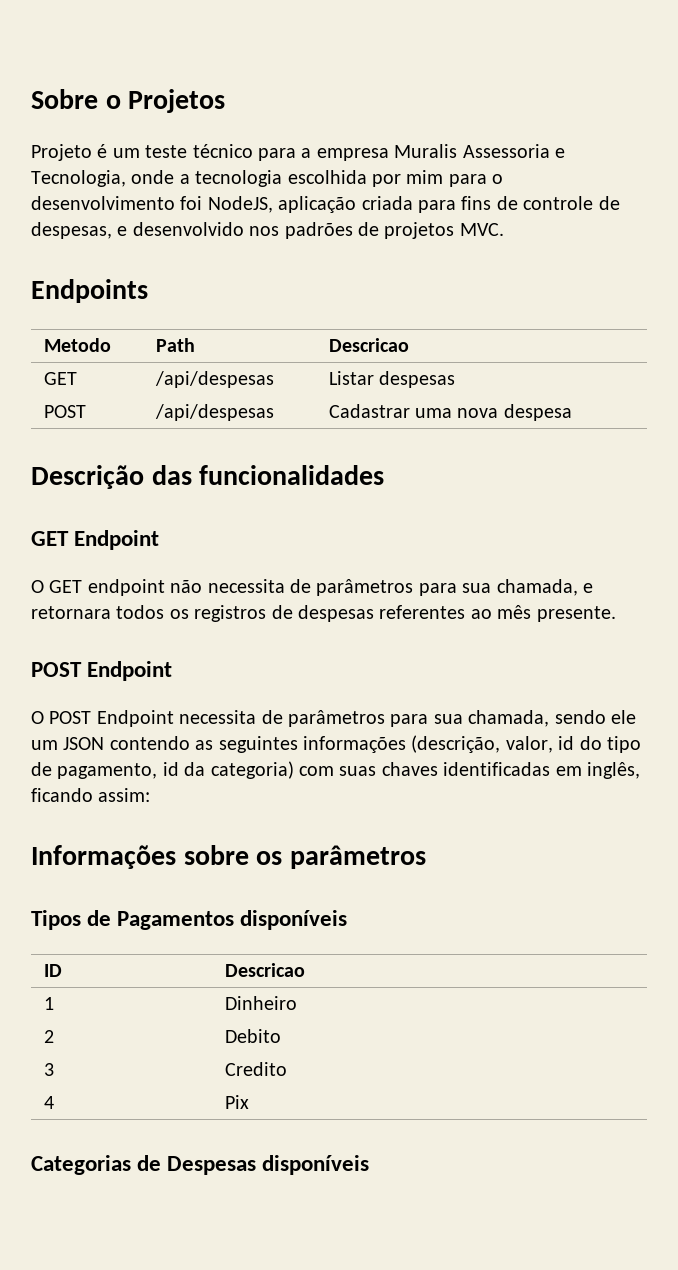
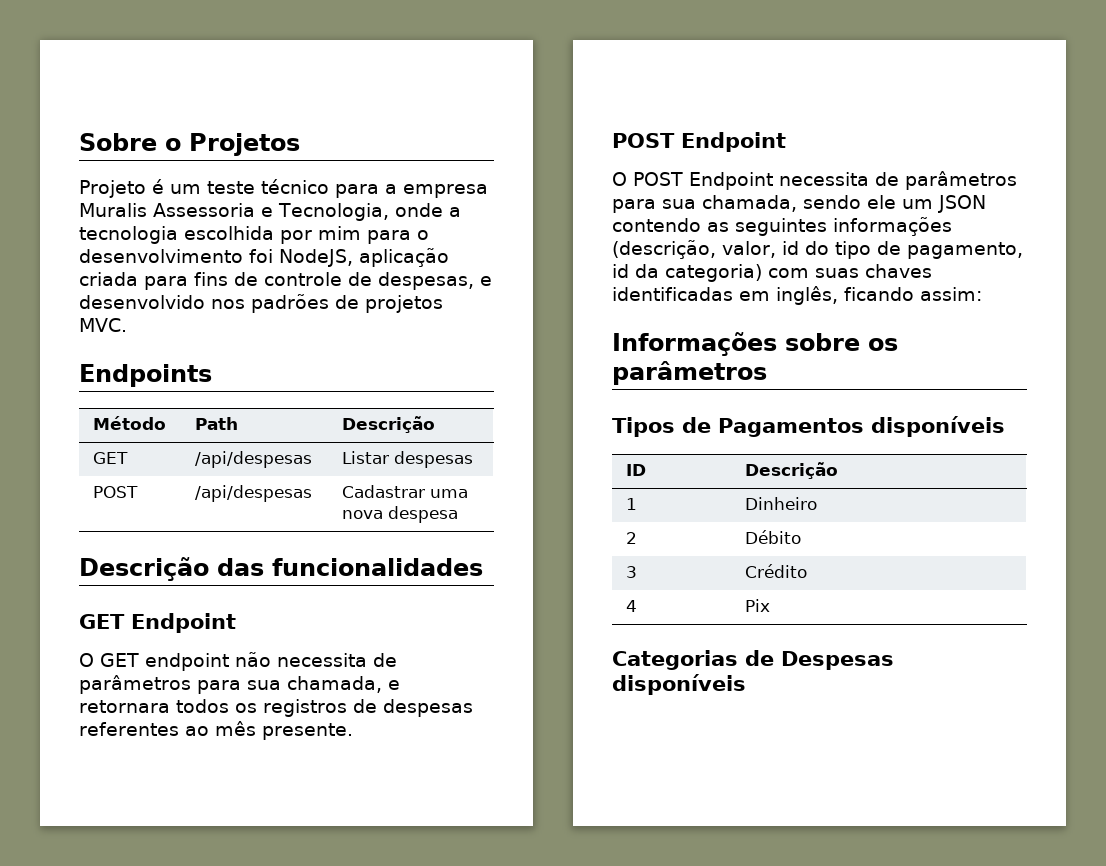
- Metodo | Path | Descricao
+ Método | Path | Descrição
- ID | Descricao
+ ID | Descrição
- 2 | Debito
+ 2 | Débito
- 3 | Credito
+ 3 | Crédito

